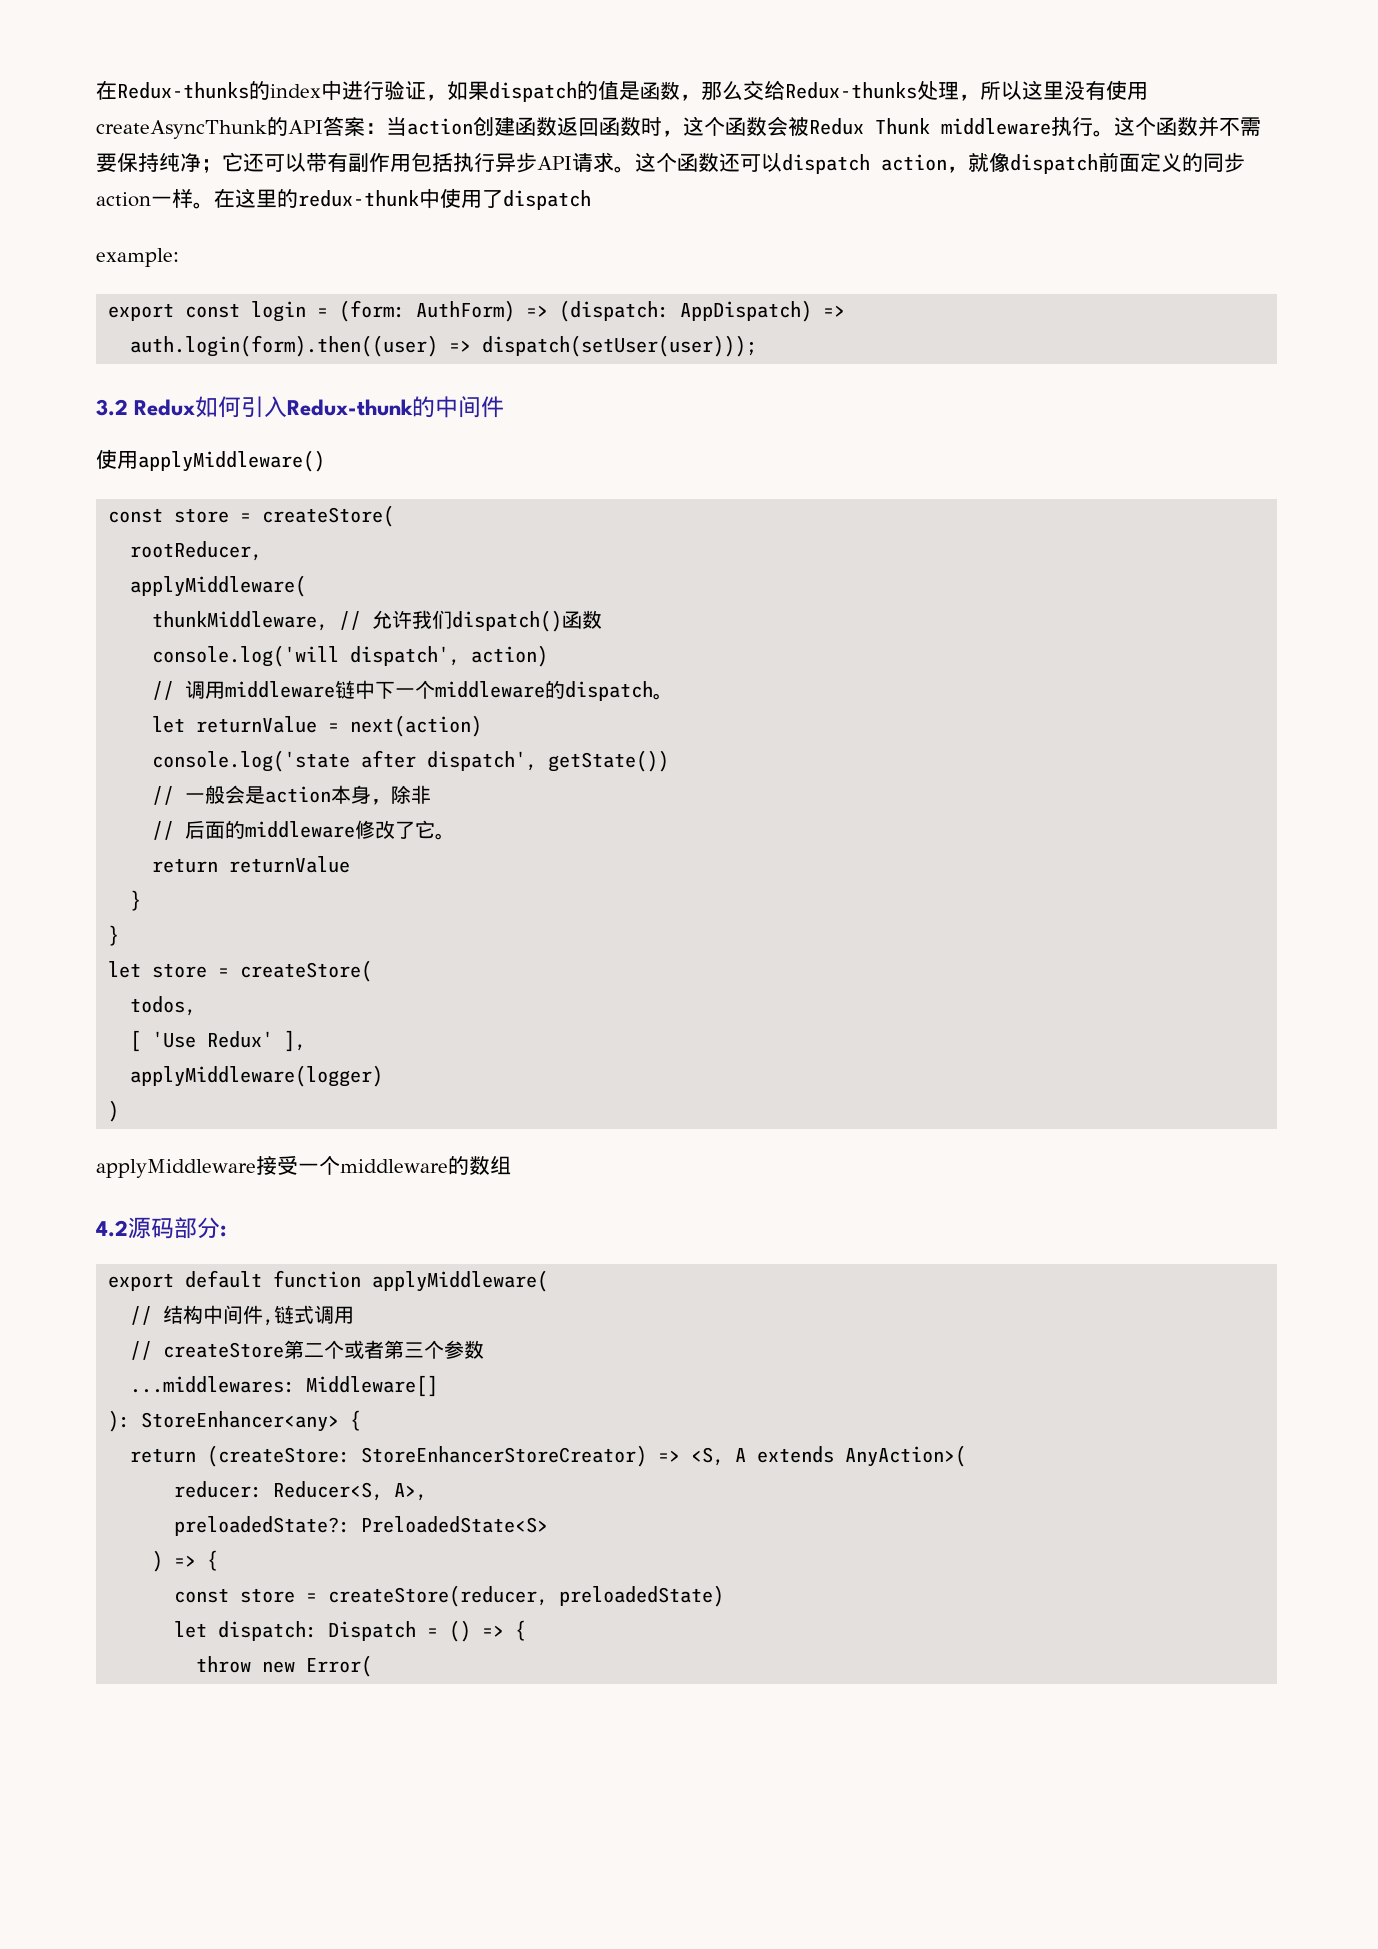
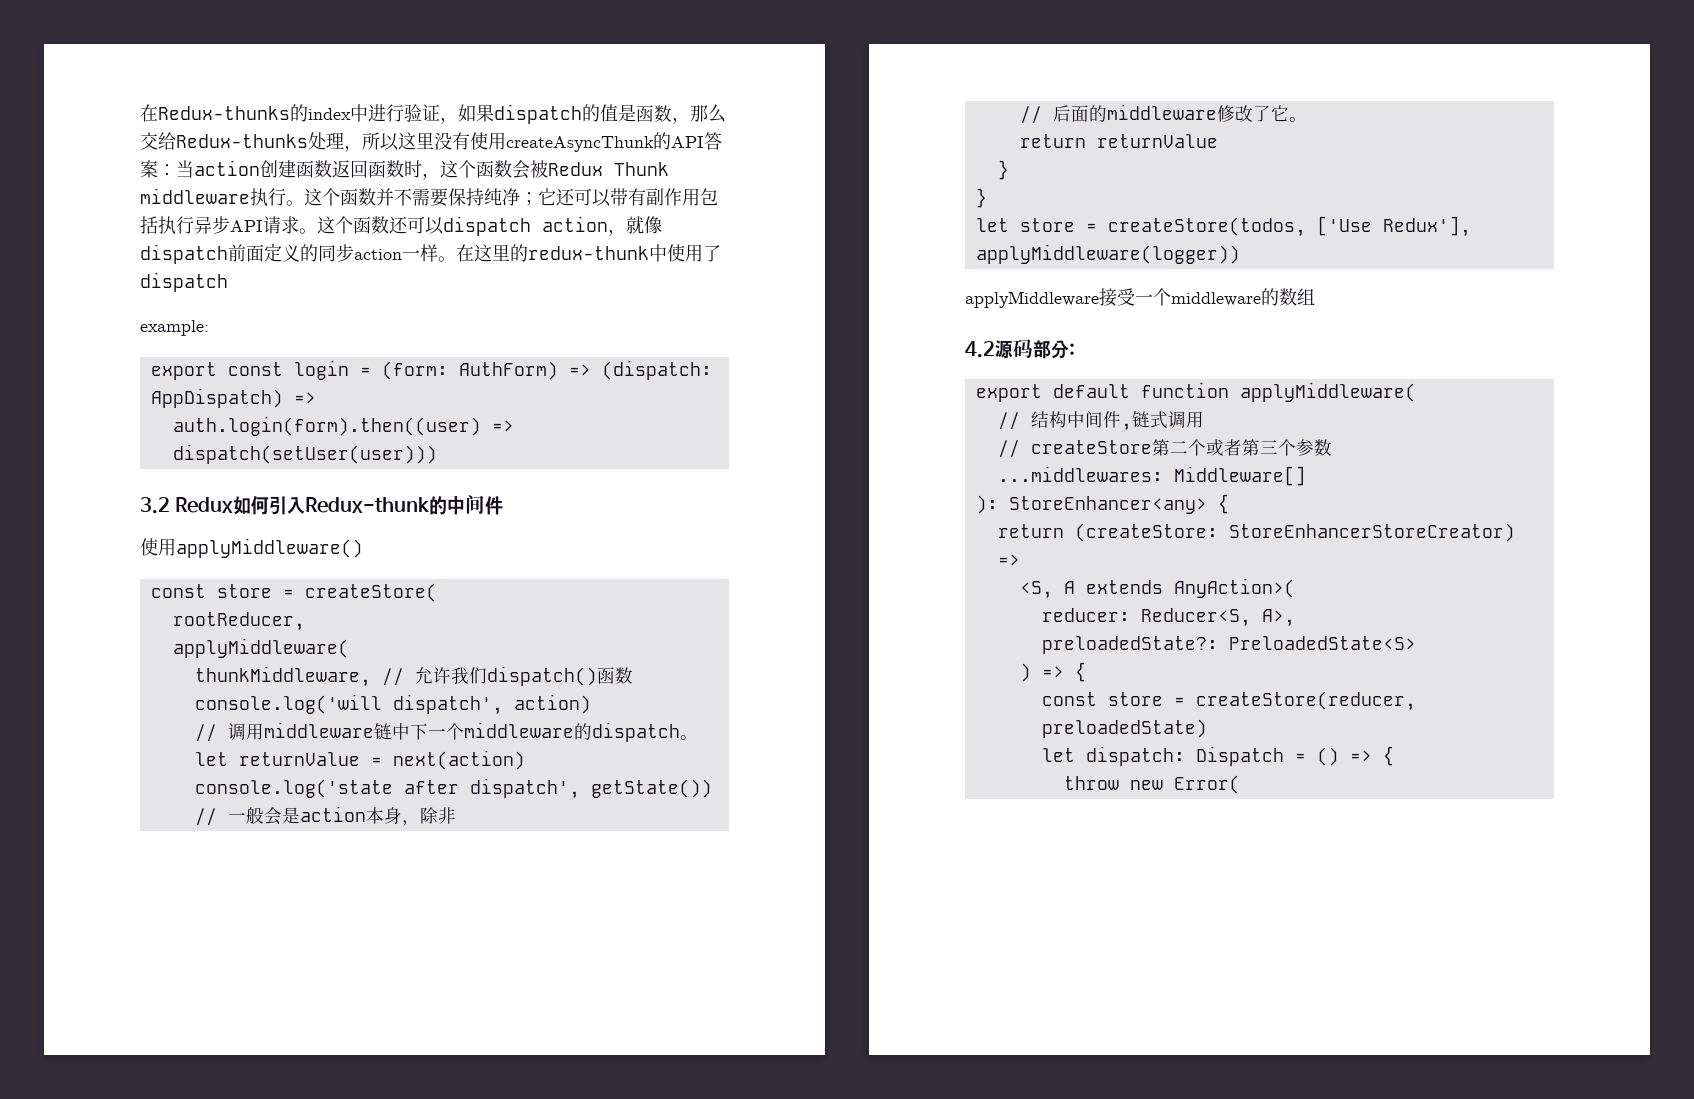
- auth.login(form).then((user) => dispatch(setUser(user)));
+ auth.login(form).then((user) => dispatch(setUser(user)))
- let store = createStore(
- todos,
- [ 'Use Redux' ],
- applyMiddleware(logger)
- )
+ let store = createStore(todos, ['Use Redux'], applyMiddleware(logger))
- return (createStore: StoreEnhancerStoreCreator) => <S, A extends AnyAction>(
+ return (createStore: StoreEnhancerStoreCreator) =>
+ <S, A extends AnyAction>(

